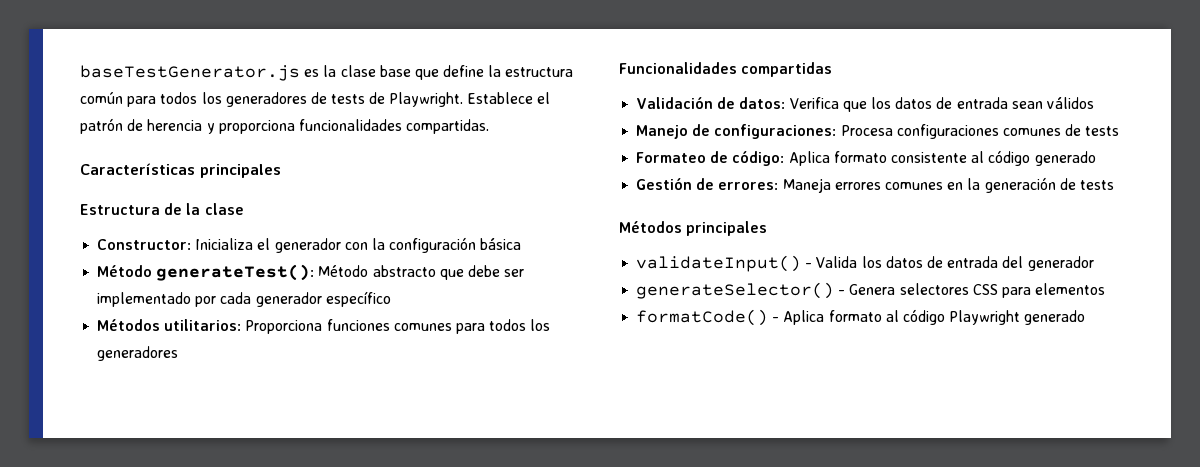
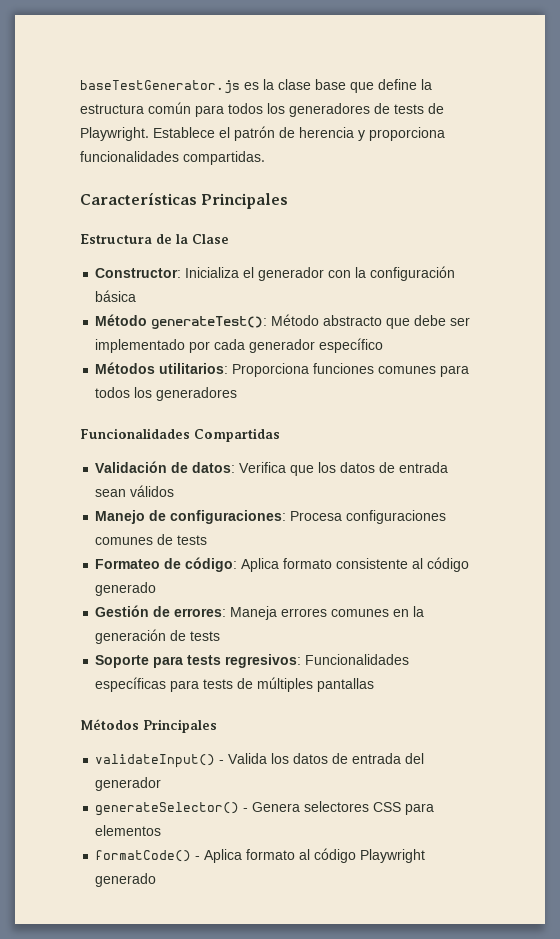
- Características principales
+ Características Principales
- Estructura de la clase
+ Estructura de la Clase
- Funcionalidades compartidas
+ Funcionalidades Compartidas
- Métodos principales
+ Soporte para tests regresivos: Funcionalidades específicas para tests de múltiples pantallas
+ Métodos Principales

